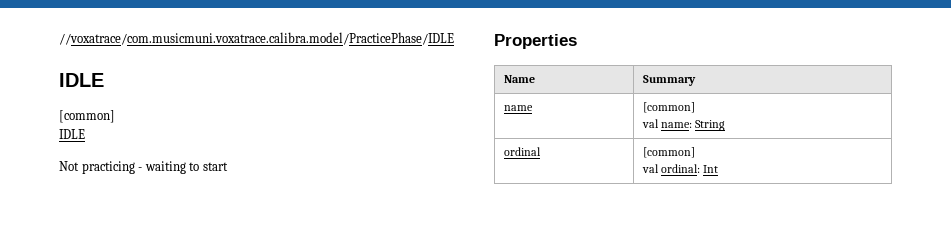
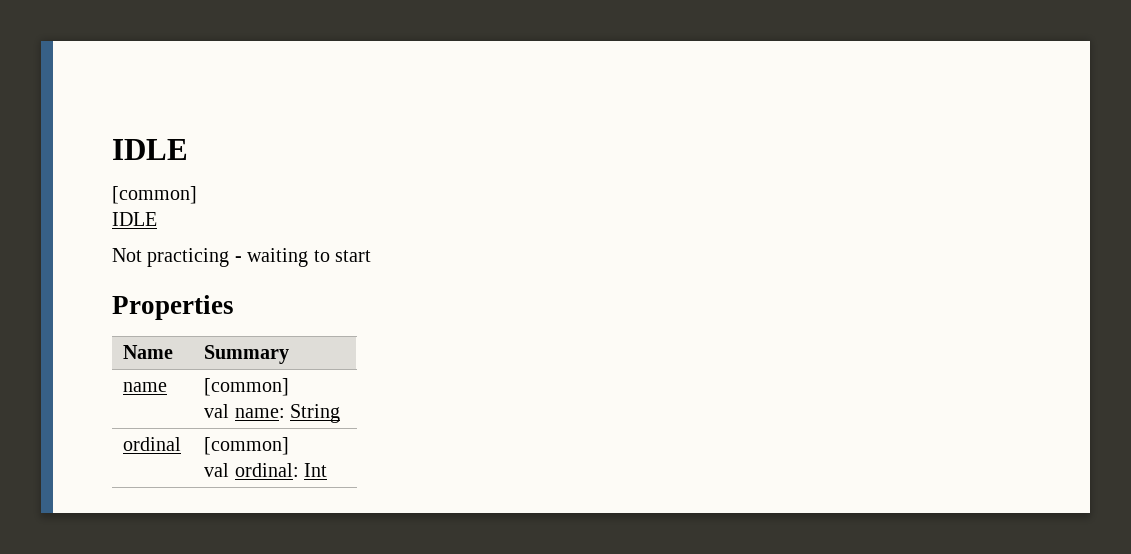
- //voxatrace/com.musicmuni.voxatrace.calibra.model/PracticePhase/IDLE

